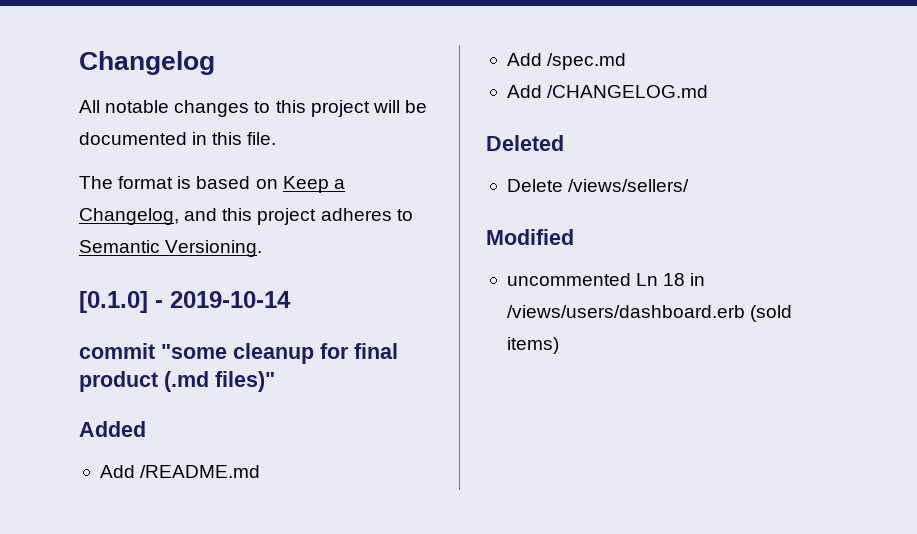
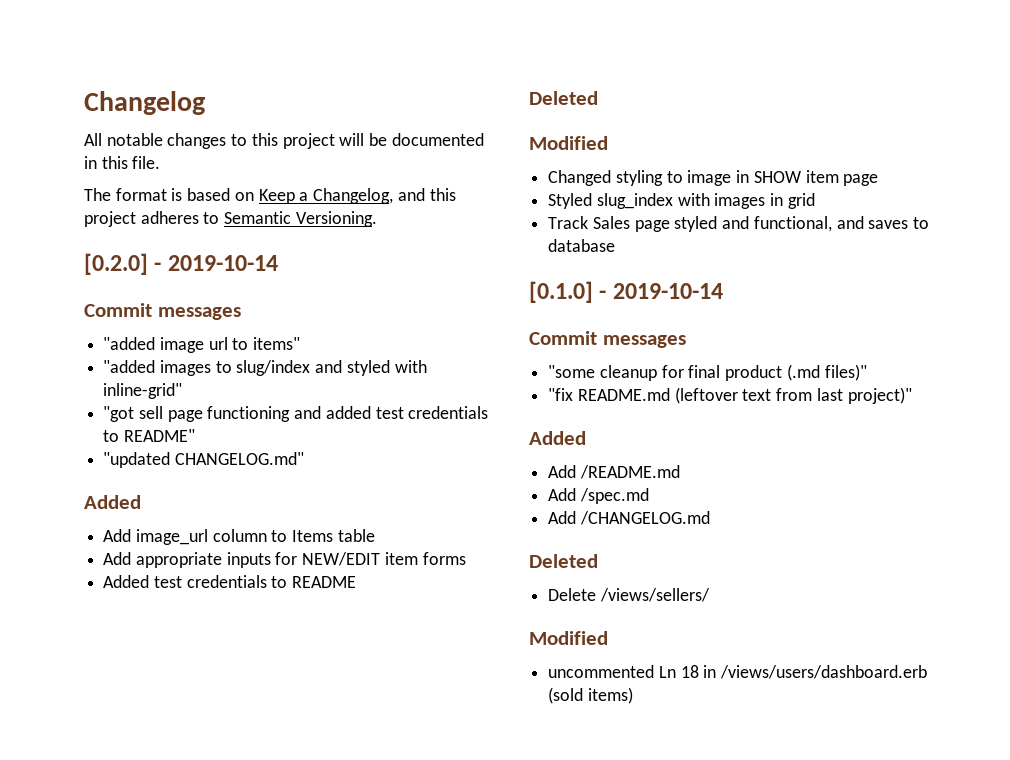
+ [0.2.0] - 2019-10-14
+ Commit messages
+ "added image url to items"
+ "added images to slug/index and styled with inline-grid"
+ "got sell page functioning and added test credentials to README"
+ "updated CHANGELOG.md"
+ Added
+ Add image_url column to Items table
+ Add appropriate inputs for NEW/EDIT item forms
+ Added test credentials to README
+ Deleted
+ Modified
+ Changed styling to image in SHOW item page
+ Styled slug_index with images in grid
+ Track Sales page styled and functional, and saves to database
  [0.1.0] - 2019-10-14
- commit "some cleanup for final product (.md files)"
+ Commit messages
+ "some cleanup for final product (.md files)"
+ "fix README.md (leftover text from last project)"

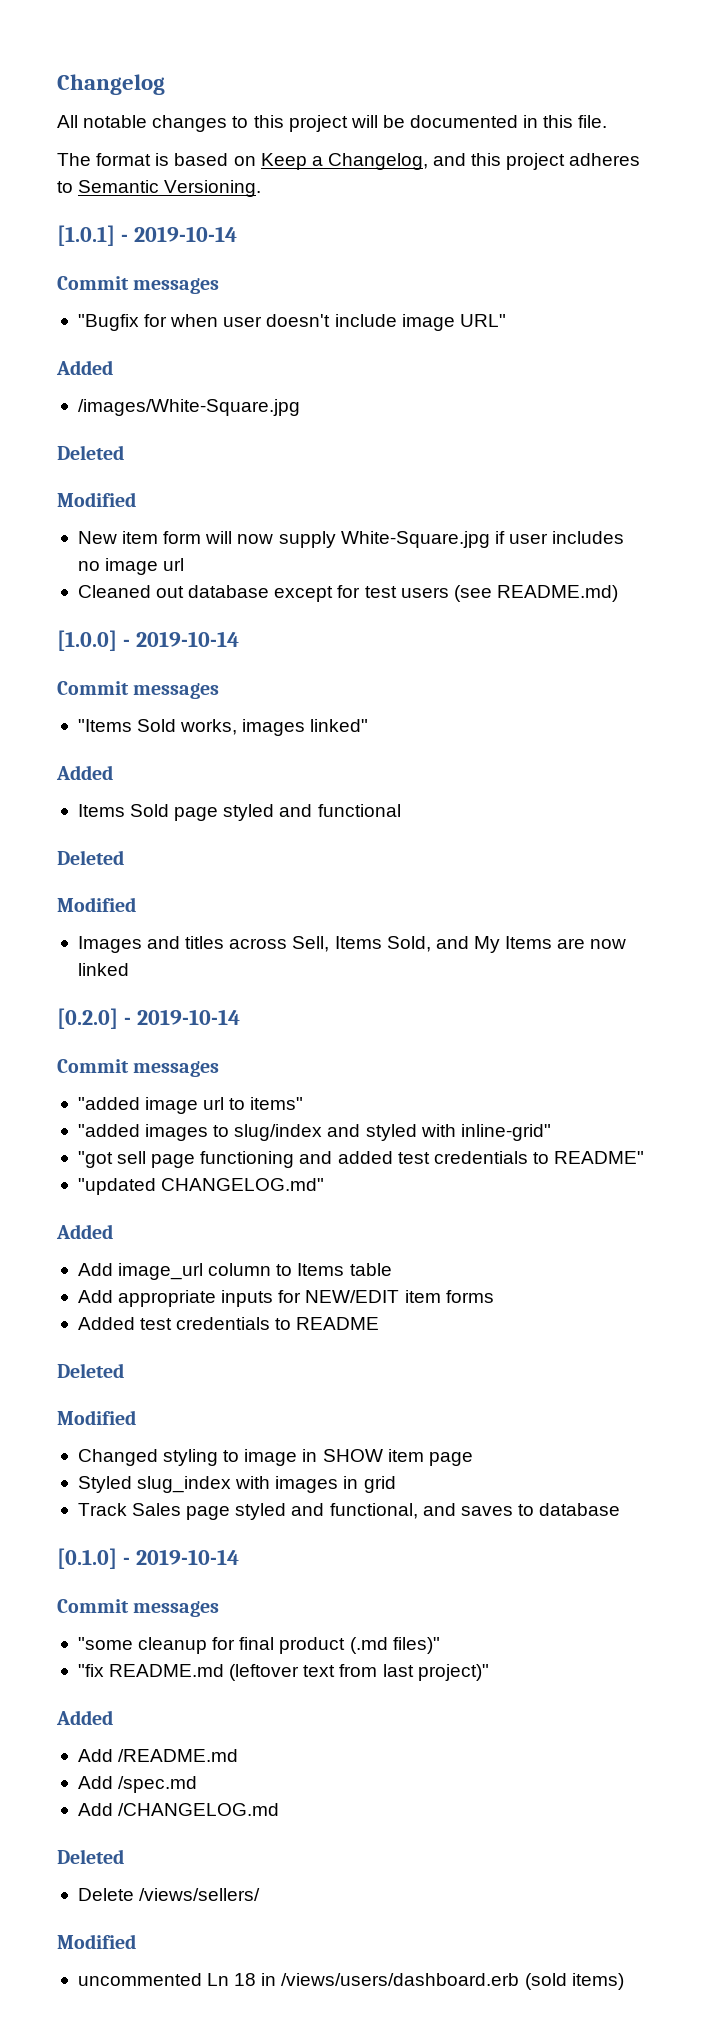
+ [1.0.1] - 2019-10-14
+ Commit messages
+ "Bugfix for when user doesn't include image URL"
+ Added
+ /images/White-Square.jpg
+ Deleted
+ Modified
+ New item form will now supply White-Square.jpg if user includes no image url
+ Cleaned out database except for test users (see README.md)
+ [1.0.0] - 2019-10-14
+ Commit messages
+ "Items Sold works, images linked"
+ Added
+ Items Sold page styled and functional
+ Deleted
+ Modified
+ Images and titles across Sell, Items Sold, and My Items are now linked

